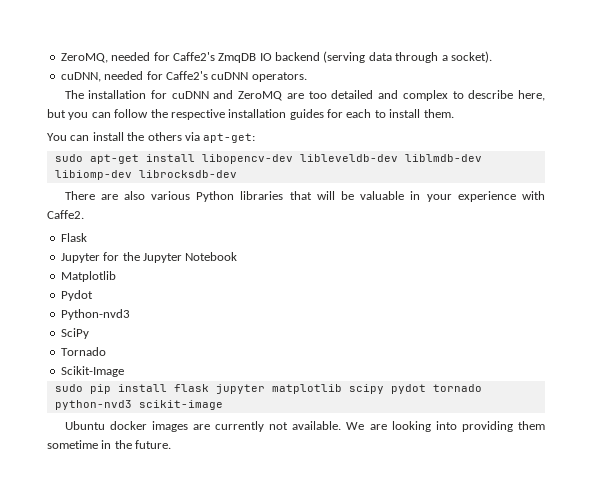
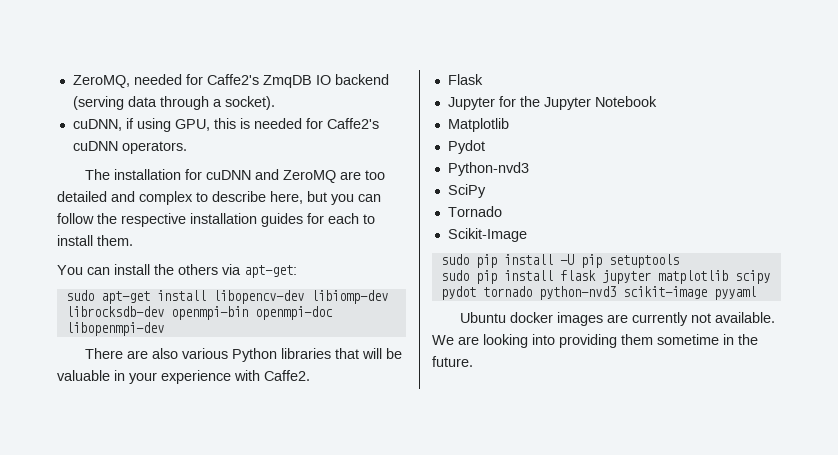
- cuDNN, needed for Caffe2's cuDNN operators.
+ cuDNN, if using GPU, this is needed for Caffe2's cuDNN operators.
- sudo apt-get install libopencv-dev libleveldb-dev liblmdb-dev libiomp-dev librocksdb-dev
+ sudo apt-get install libopencv-dev libiomp-dev librocksdb-dev openmpi-bin openmpi-doc libopenmpi-dev
+ sudo pip install -U pip setuptools
- sudo pip install flask jupyter matplotlib scipy pydot tornado python-nvd3 scikit-image
+ sudo pip install flask jupyter matplotlib scipy pydot tornado python-nvd3 scikit-image pyyaml

